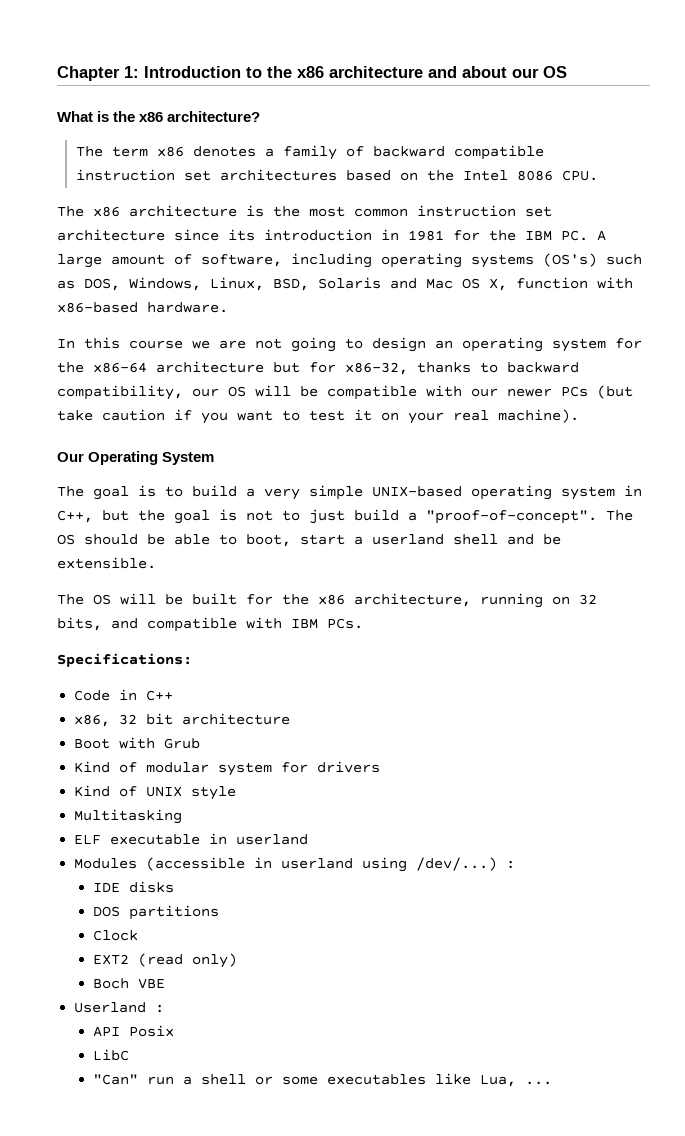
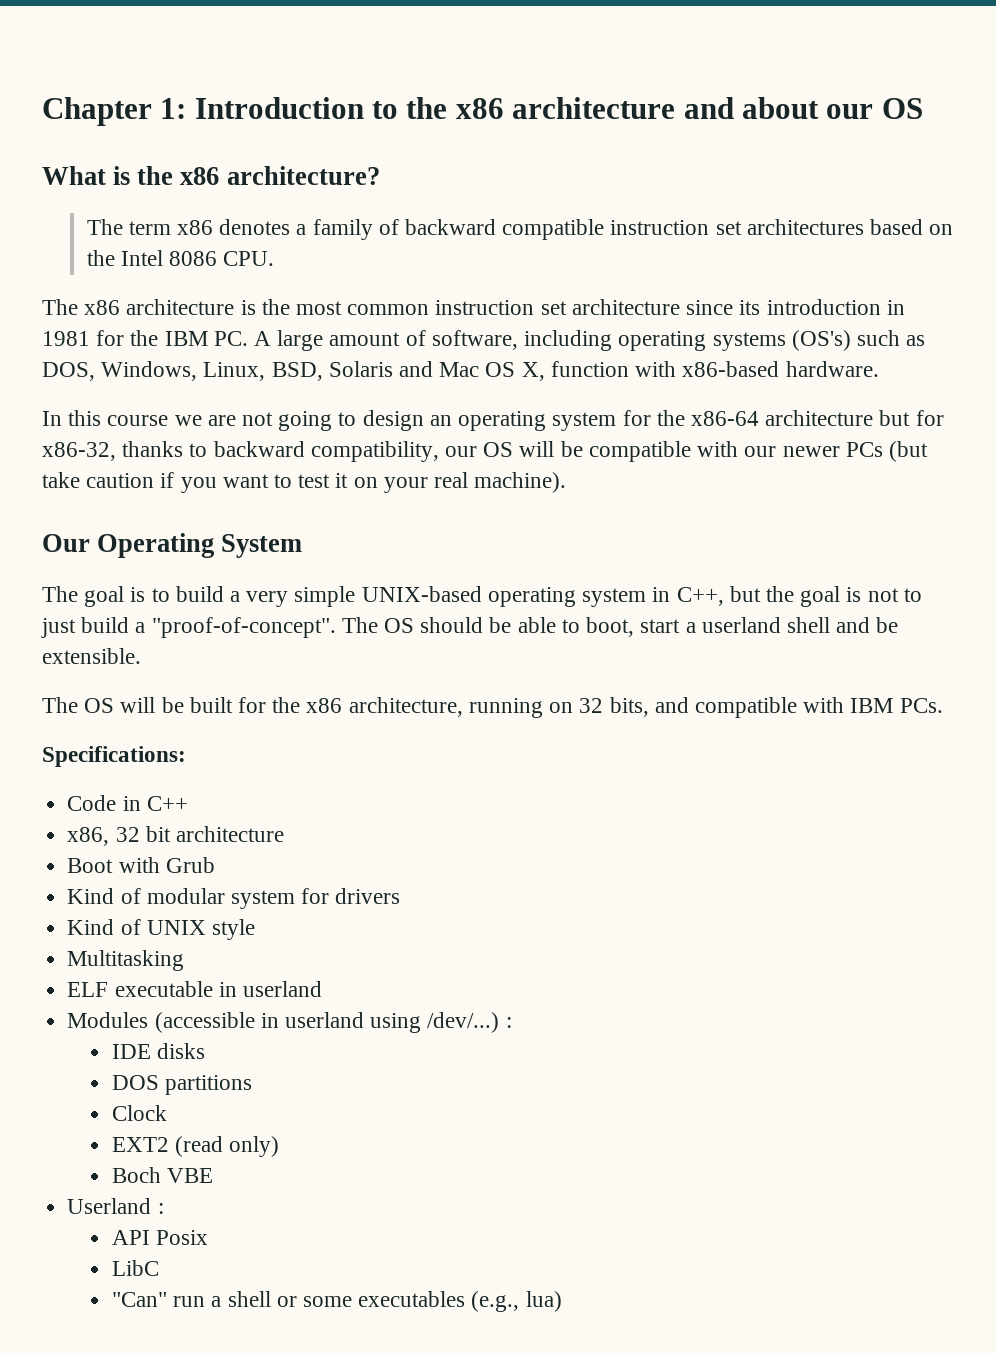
- "Can" run a shell or some executables like Lua, ...
+ "Can" run a shell or some executables (e.g., lua)

